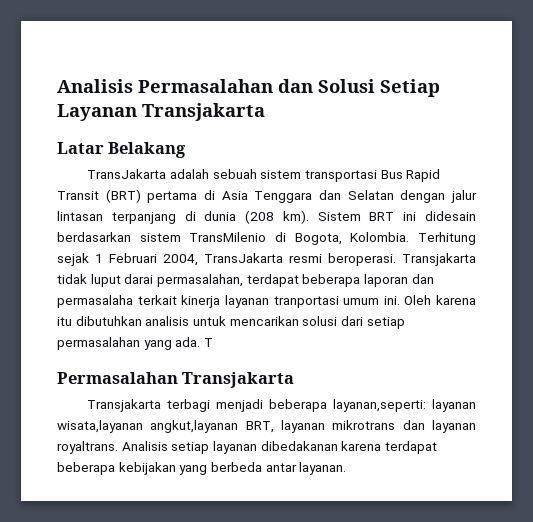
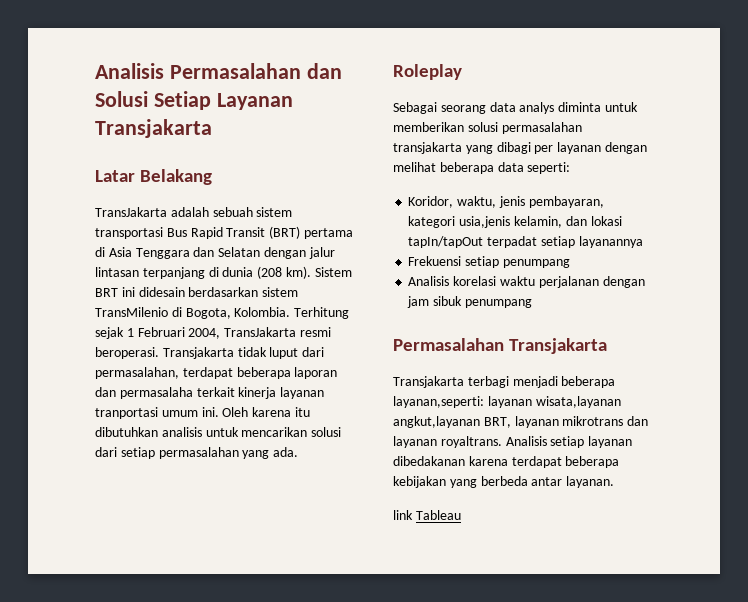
- Transjakarta tidak luput darai permasalahan, terdapat beberapa laporan dan permasalaha terkait kinerja layanan tranportasi umum ini.
+ Transjakarta tidak luput dari permasalahan, terdapat beberapa laporan dan permasalaha terkait kinerja layanan tranportasi umum ini.
- Oleh karena itu dibutuhkan analisis untuk mencarikan solusi dari setiap permasalahan yang ada. T
+ Oleh karena itu dibutuhkan analisis untuk mencarikan solusi dari setiap permasalahan yang ada.
+ Roleplay
+ Sebagai seorang data analys diminta untuk memberikan solusi permasalahan transjakarta yang dibagi per layanan dengan melihat beberapa data seperti:
+ Koridor, waktu, jenis pembayaran, kategori usia,jenis kelamin, dan lokasi tapIn/tapOut terpadat setiap layanannya
+ Frekuensi setiap penumpang
+ Analisis korelasi waktu perjalanan dengan jam sibuk penumpang
+ link Tableau

